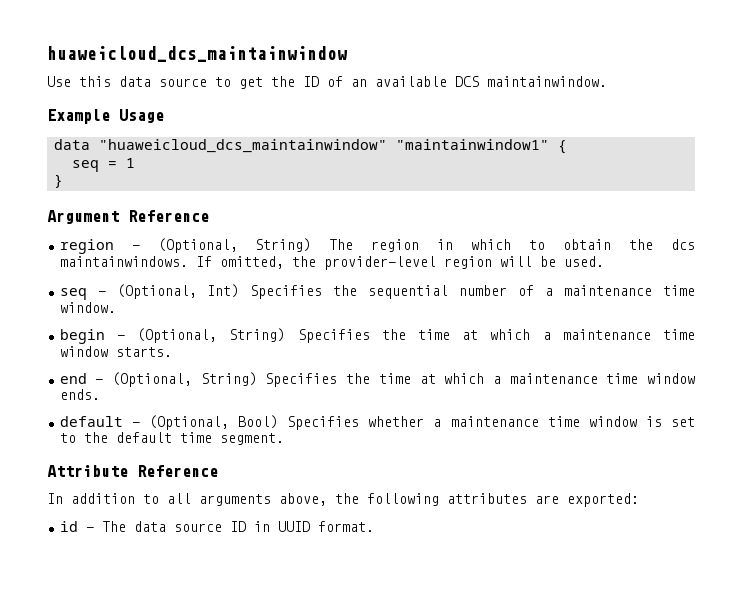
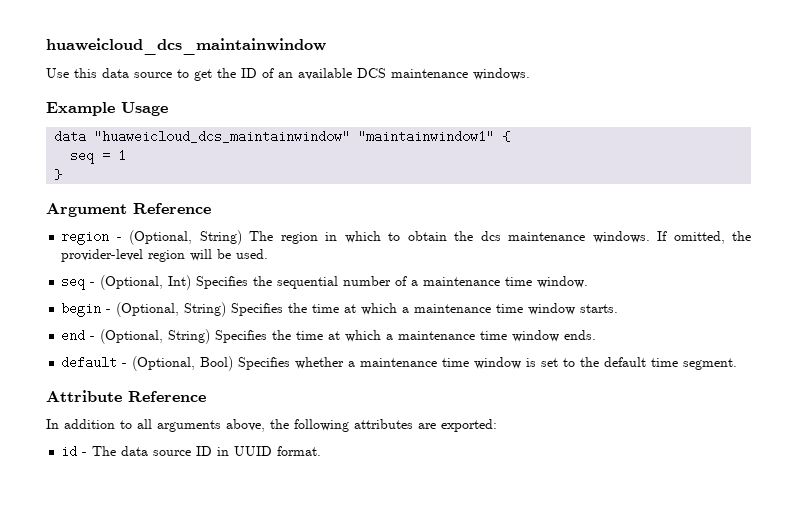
- Use this data source to get the ID of an available DCS maintainwindow.
+ Use this data source to get the ID of an available DCS maintenance windows.
- region - (Optional, String) The region in which to obtain the dcs maintainwindows.
+ region - (Optional, String) The region in which to obtain the dcs maintenance windows.

